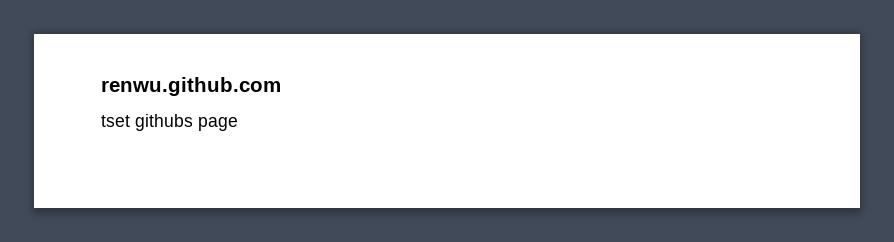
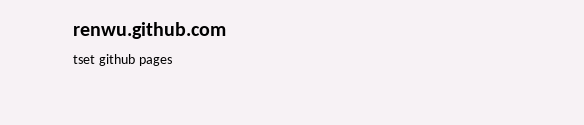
- tset githubs page
+ tset github pages

